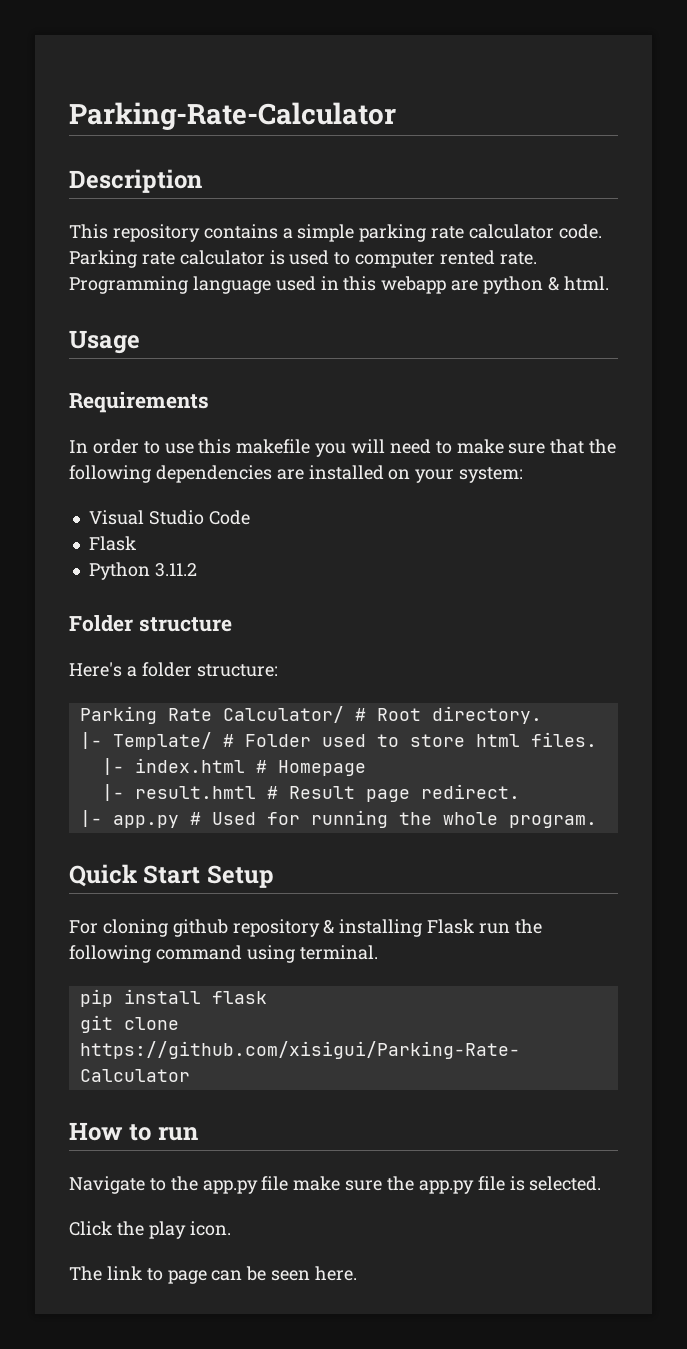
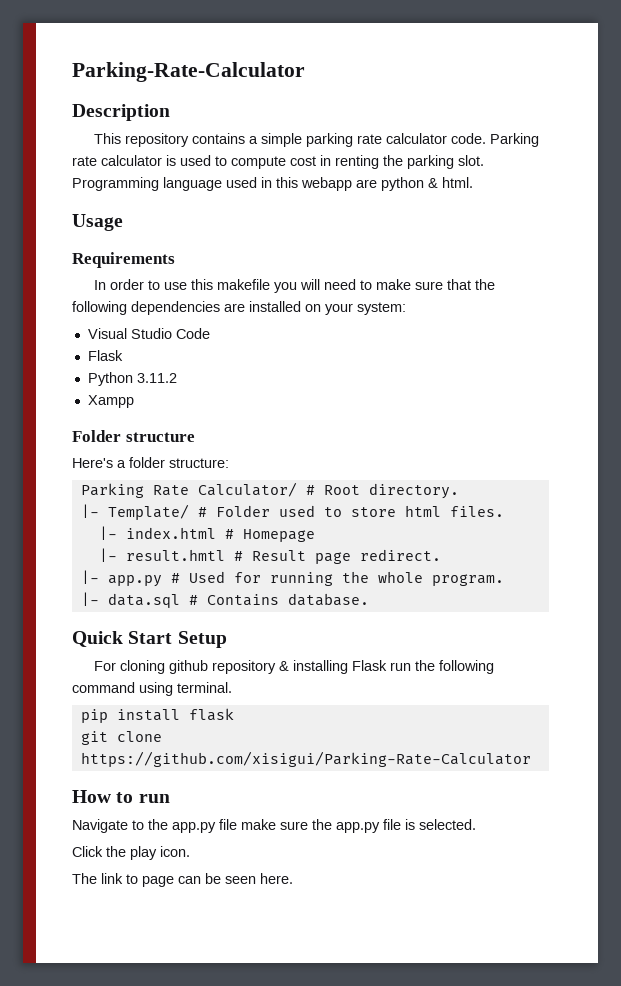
- Parking rate calculator is used to computer rented rate.
+ Parking rate calculator is used to compute cost in renting the parking slot.
+ Xampp
+ |- data.sql # Contains database.

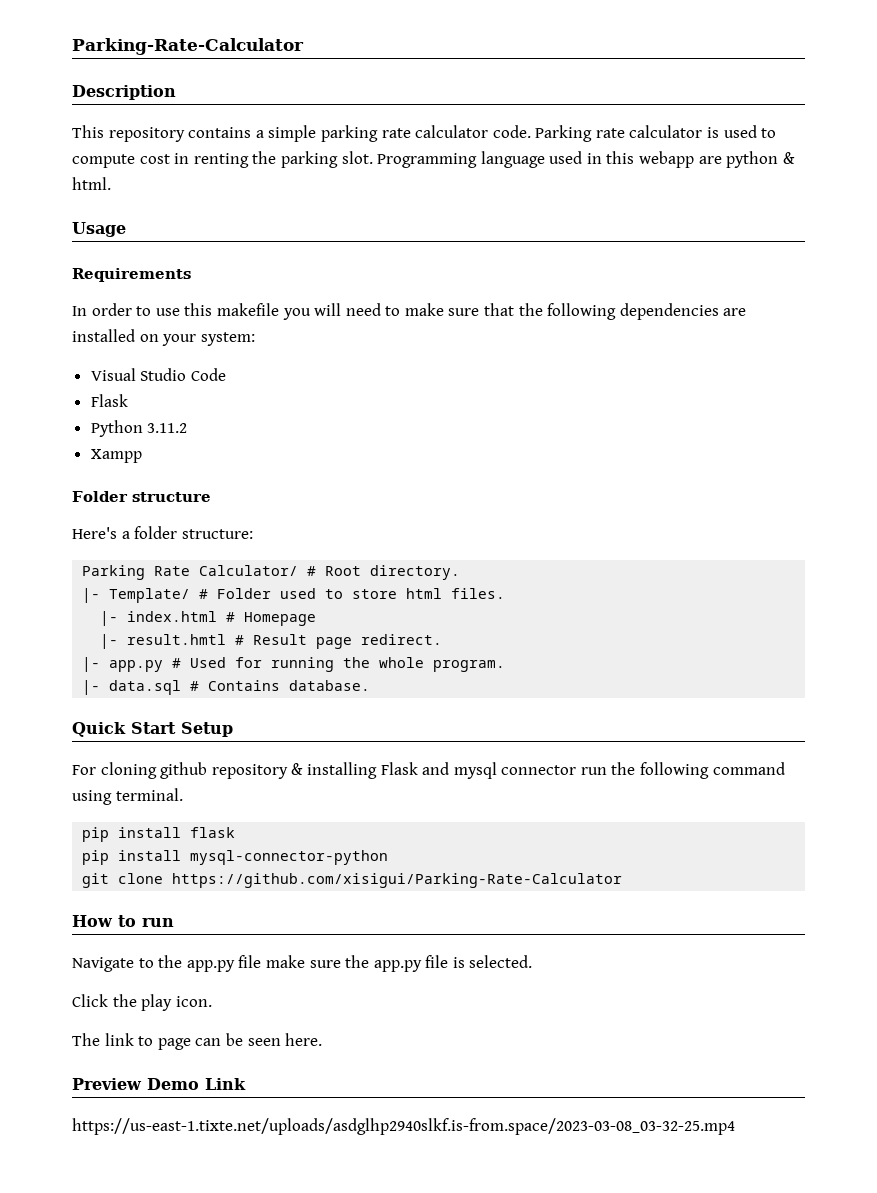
- For cloning github repository & installing Flask run the following command using terminal.
+ For cloning github repository & installing Flask and mysql connector run the following command using terminal.
+ pip install mysql-connector-python
+ Preview Demo Link
+ https://us-east-1.tixte.net/uploads/asdglhp2940slkf.is-from.space/2023-03-08_03-32-25.mp4

